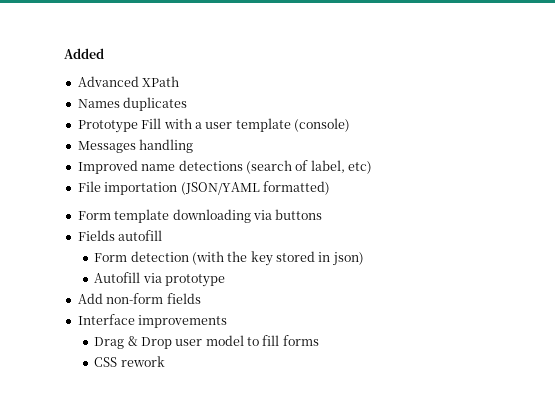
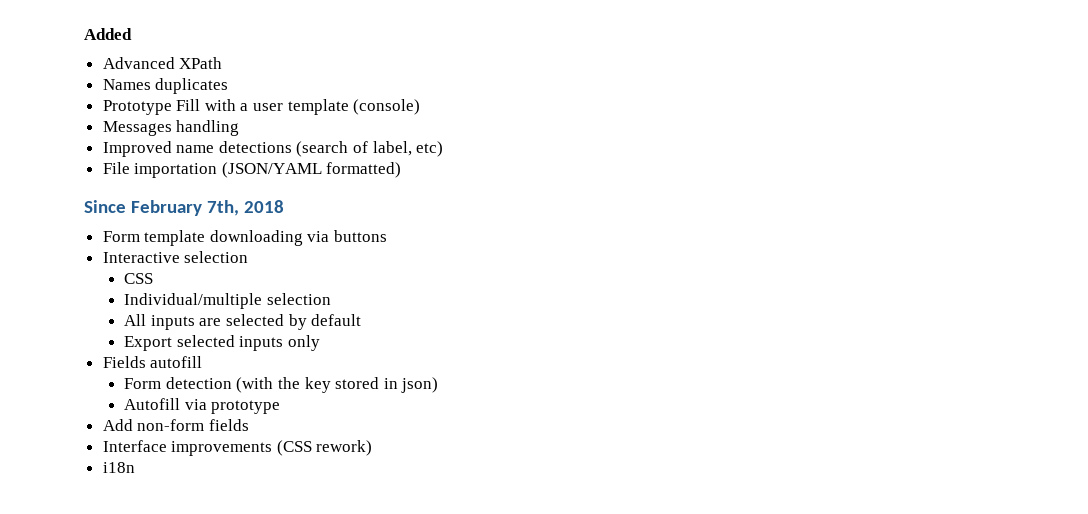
+ Since February 7th, 2018
+ Interactive selection
+ CSS
+ Individual/multiple selection
+ All inputs are selected by default
+ Export selected inputs only
- Interface improvements
- Drag & Drop user model to fill forms
- CSS rework
+ Interface improvements (CSS rework)
+ i18n

